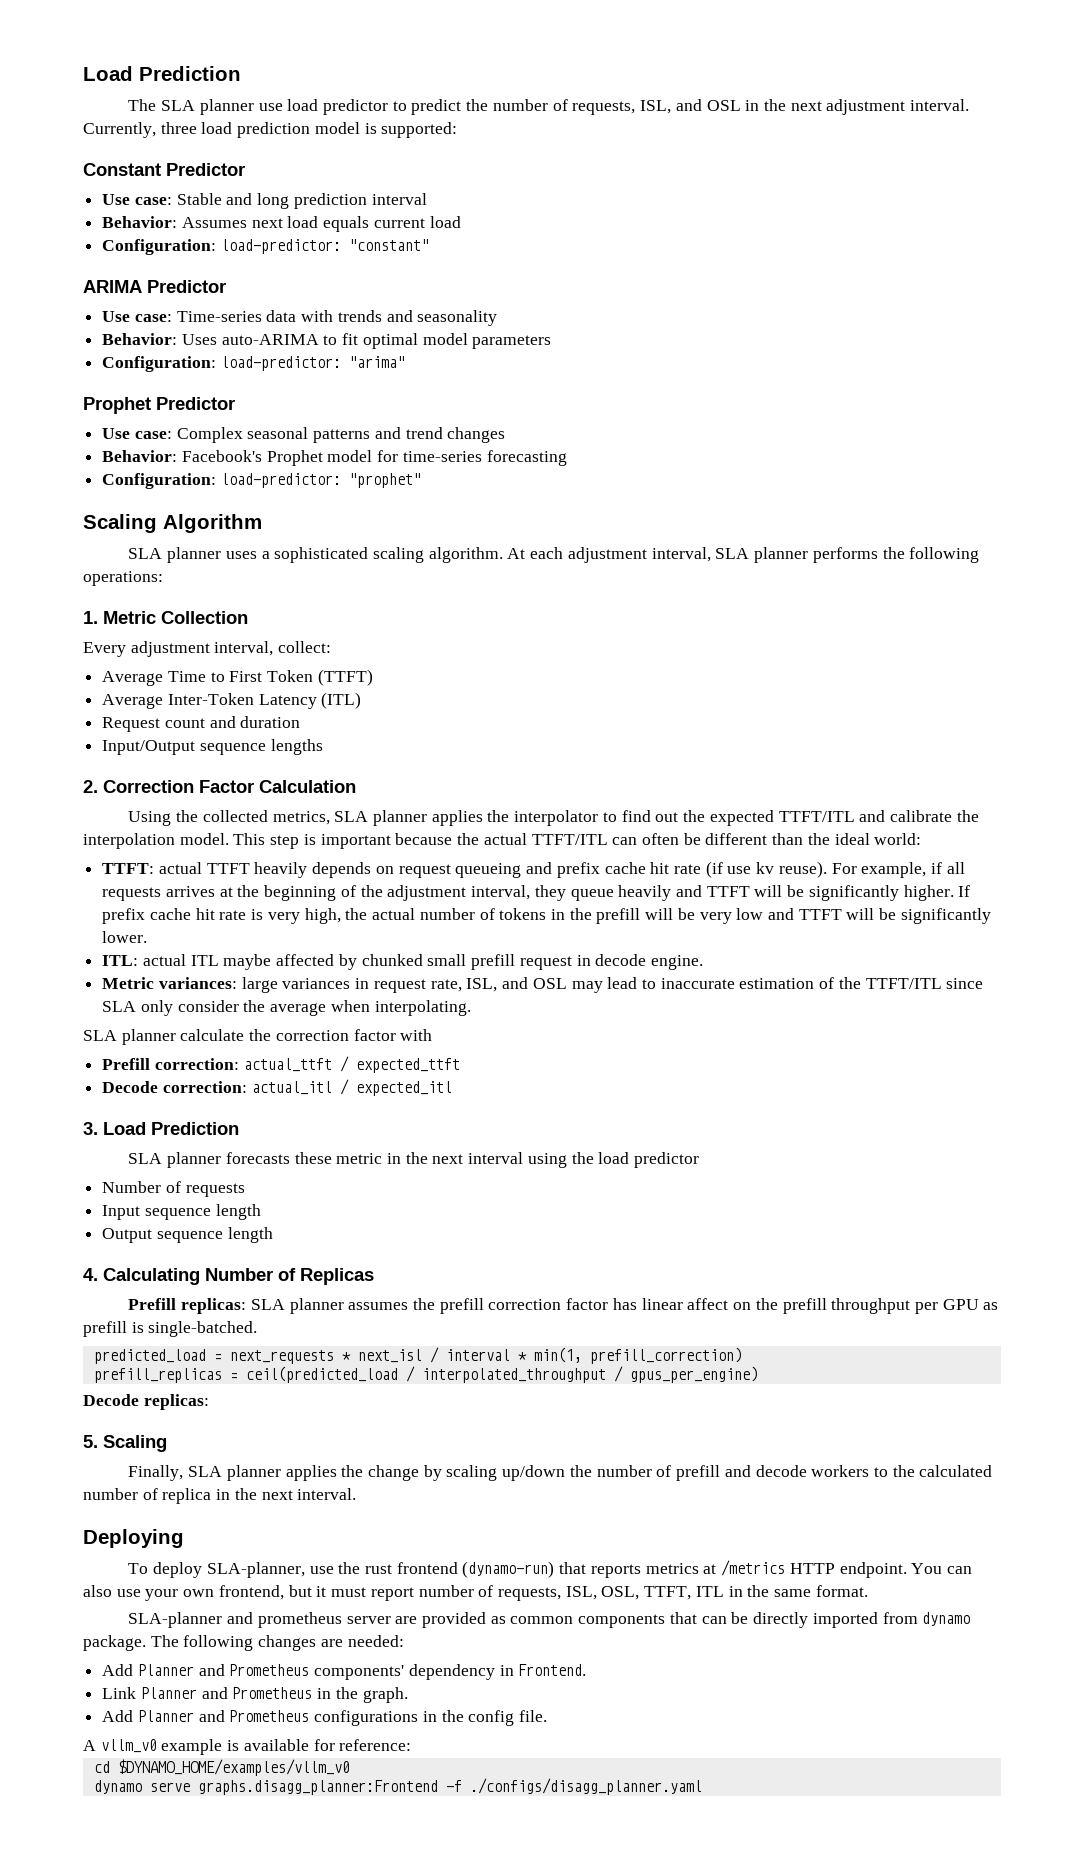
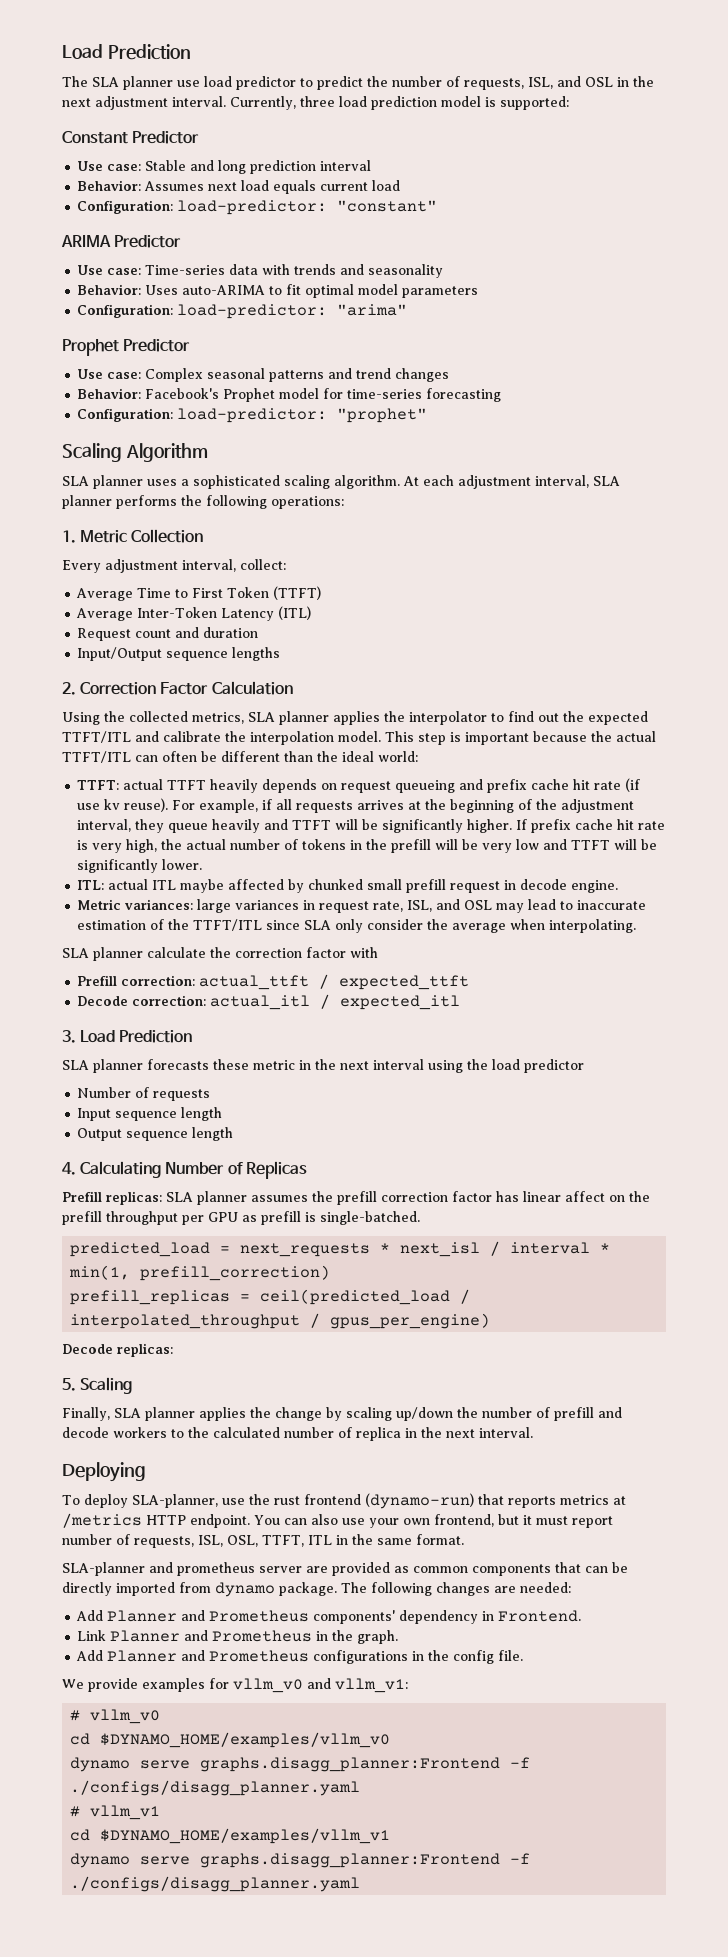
- A vllm_v0 example is available for reference:
+ We provide examples for vllm_v0 and vllm_v1:
+ # vllm_v0
+ # vllm_v1
+ cd $DYNAMO_HOME/examples/vllm_v1
+ dynamo serve graphs.disagg_planner:Frontend -f ./configs/disagg_planner.yaml

